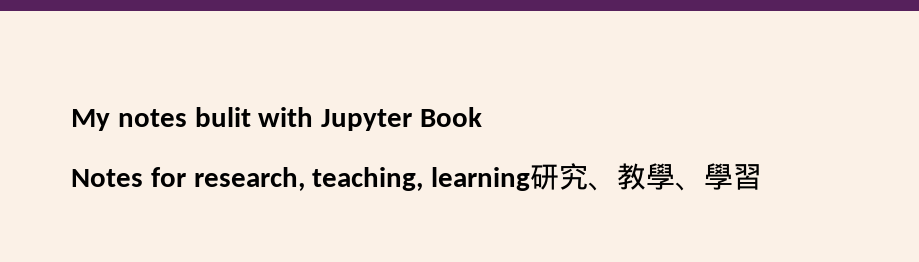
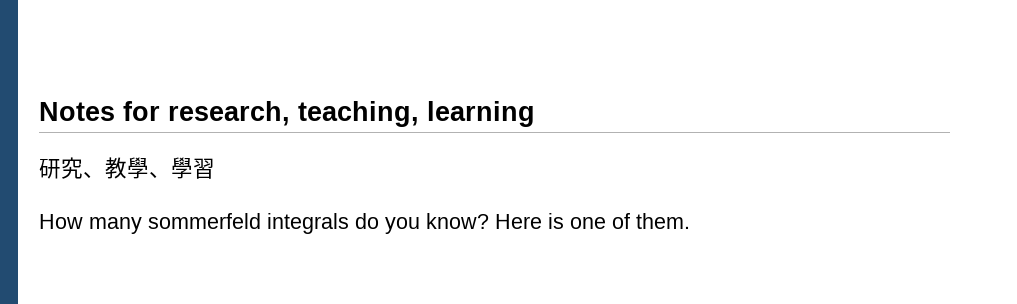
- My notes bulit with Jupyter Book
- Notes for research, teaching, learning研究、教學、學習
+ Notes for research, teaching, learning
+ 研究、教學、學習
+ How many sommerfeld integrals do you know? Here is one of them.

